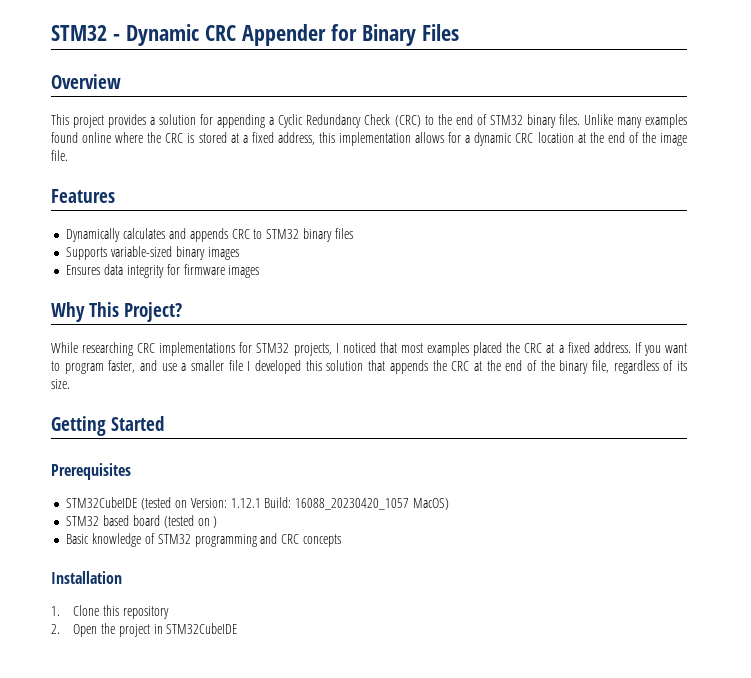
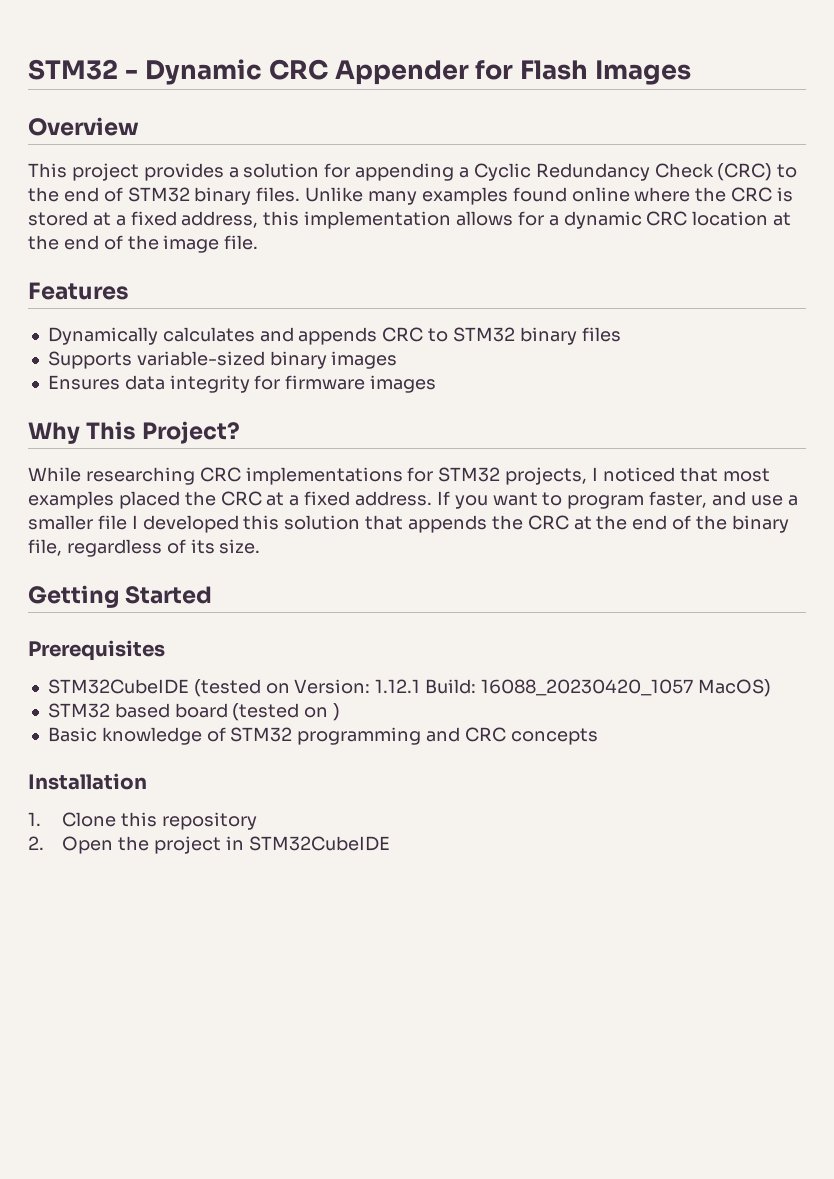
- STM32 - Dynamic CRC Appender for Binary Files
+ STM32 - Dynamic CRC Appender for Flash Images

